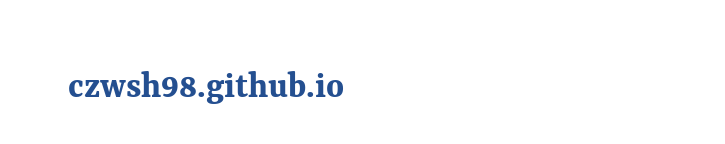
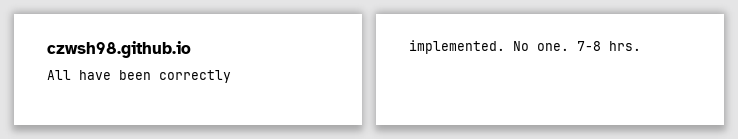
+ All have been correctly implemented. No one. 7-8 hrs.

